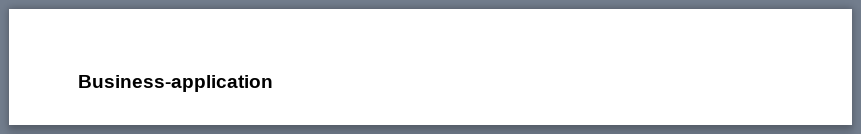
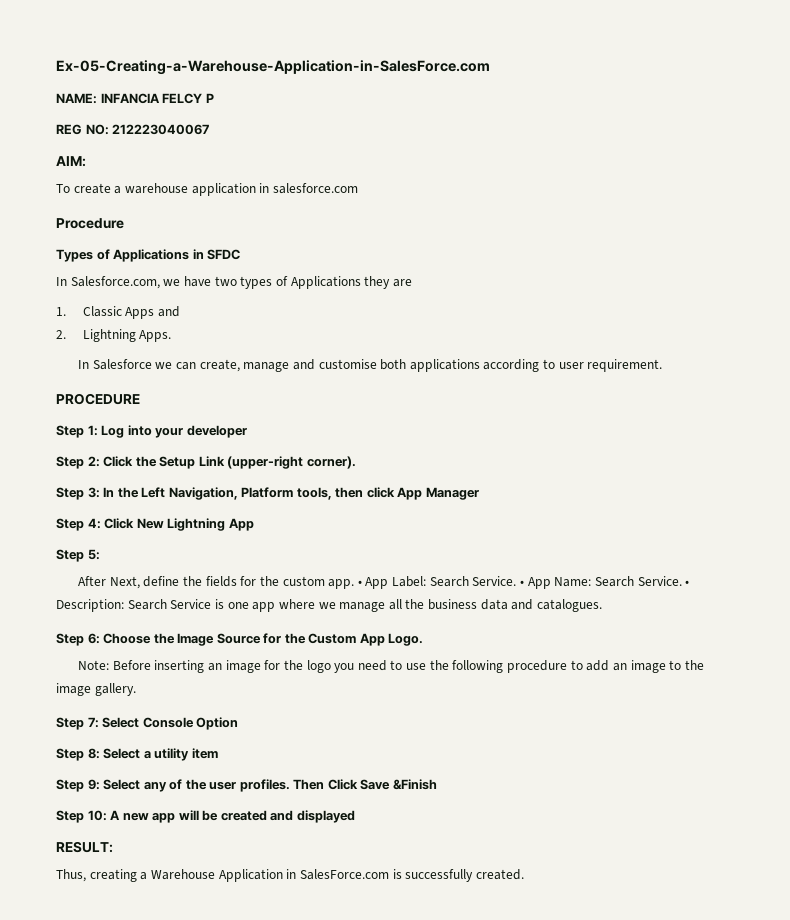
- Business-application
+ Ex-05-Creating-a-Warehouse-Application-in-SalesForce.com
+ NAME: INFANCIA FELCY P
+ REG NO: 212223040067
+ AIM:
+ To create a warehouse application in salesforce.com
+ Procedure
+ Types of Applications in SFDC
+ In Salesforce.com, we have two types of Applications they are
+ 1. Classic Apps and
+ 2. Lightning Apps.
+ In Salesforce we can create, manage and customise both applications according to user requirement.
+ PROCEDURE
+ Step 1: Log into your developer
+ Step 2: Click the Setup Link (upper-right corner).
+ Step 3: In the Left Navigation, Platform tools, then click App Manager
+ Step 4: Click New Lightning App
+ Step 5:
+ After Next, define the fields for the custom app. • App Label: Search Service. • App Name: Search Service. • Description: Search Service is one app where we manage all the business data and catalogues.
+ Step 6: Choose the Image Source for the Custom App Logo.
+ Note: Before inserting an image for the logo you need to use the following procedure to add an image to the image gallery.
+ Step 7: Select Console Option
+ Step 8: Select a utility item
+ Step 9: Select any of the user profiles. Then Click Save &Finish
+ Step 10: A new app will be created and displayed
+ RESULT:
+ Thus, creating a Warehouse Application in SalesForce.com is successfully created.

